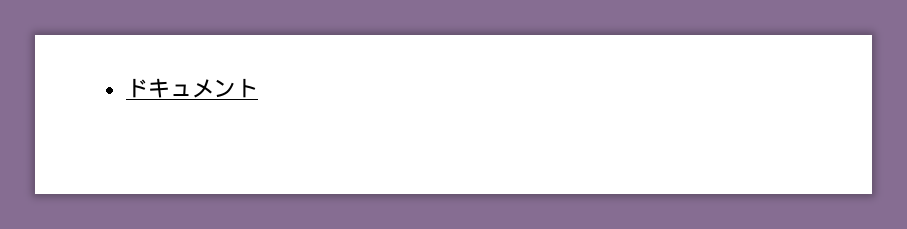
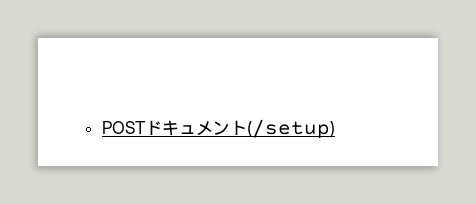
- ドキュメント
+ POSTドキュメント(/setup)

